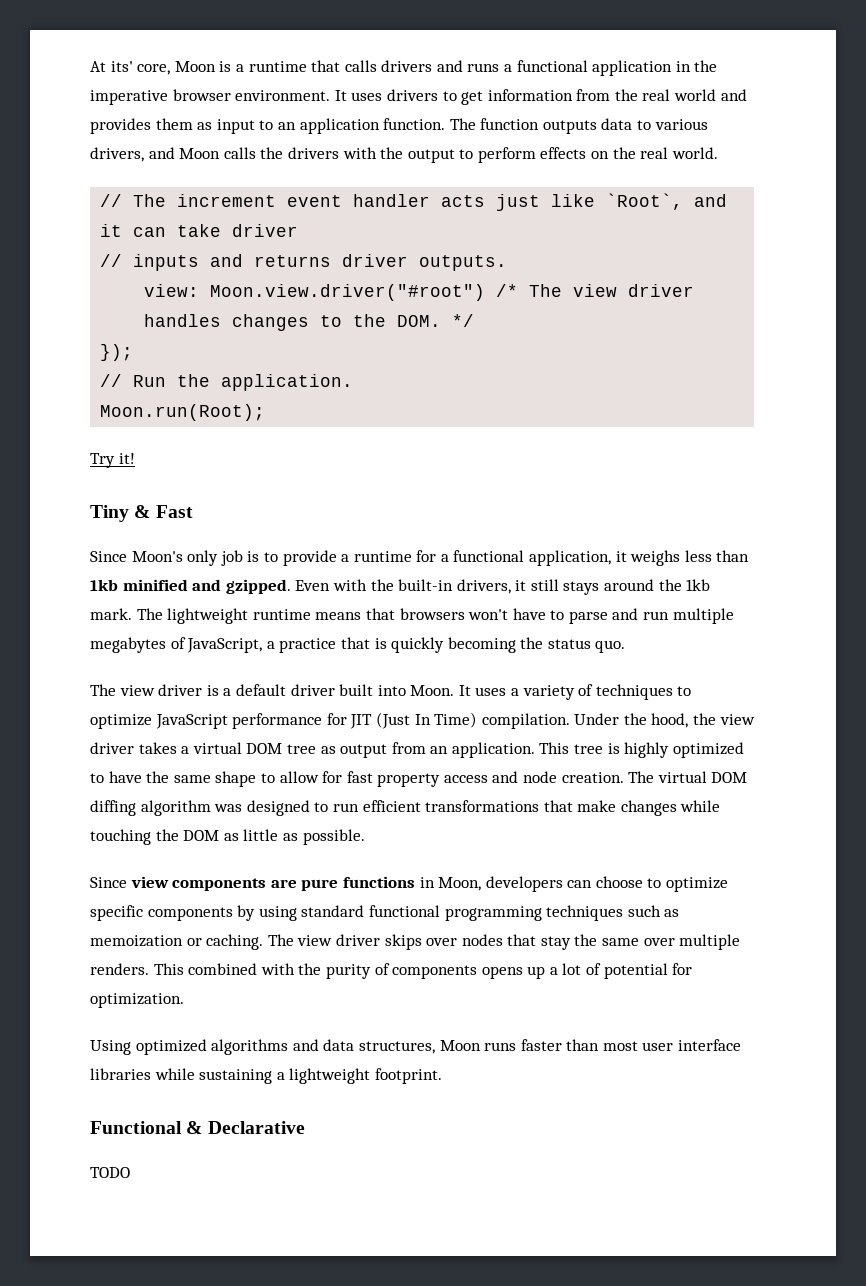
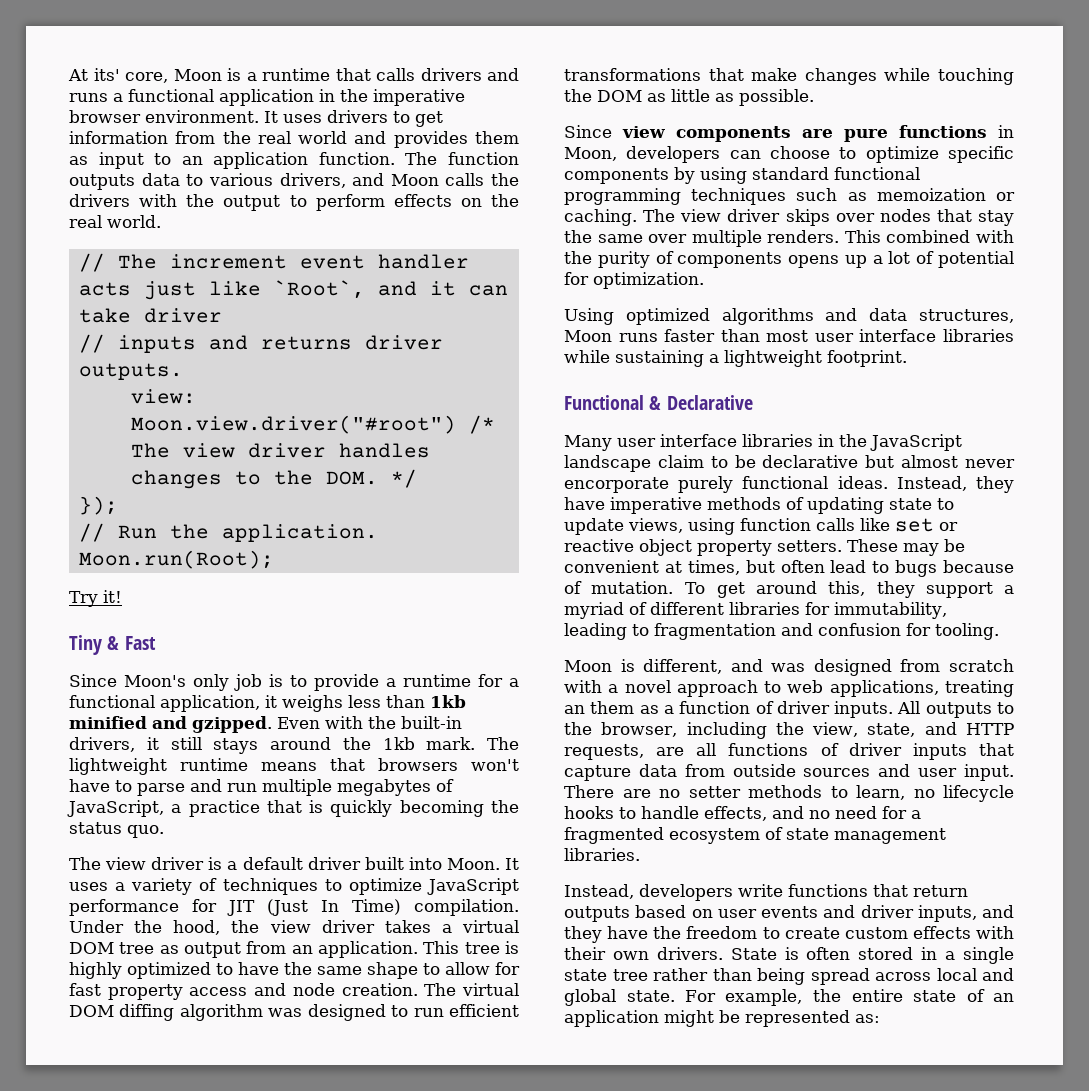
- TODO
+ Many user interface libraries in the JavaScript landscape claim to be declarative but almost never encorporate purely functional ideas. Instead, they have imperative methods of updating state to update views, using function calls like set or reactive object property setters. These may be convenient at times, but often lead to bugs because of mutation. To get around this, they support a myriad of different libraries for immutability, leading to fragmentation and confusion for tooling.
+ Moon is different, and was designed from scratch with a novel approach to web applications, treating an them as a function of driver inputs. All outputs to the browser, including the view, state, and HTTP requests, are all functions of driver inputs that capture data from outside sources and user input. There are no setter methods to learn, no lifecycle hooks to handle effects, and no need for a fragmented ecosystem of state management libraries.
+ Instead, developers write functions that return outputs based on user events and driver inputs, and they have the freedom to create custom effects with their own drivers. State is often stored in a single state tree rather than being spread across local and global state. For example, the entire state of an application might be represented as:

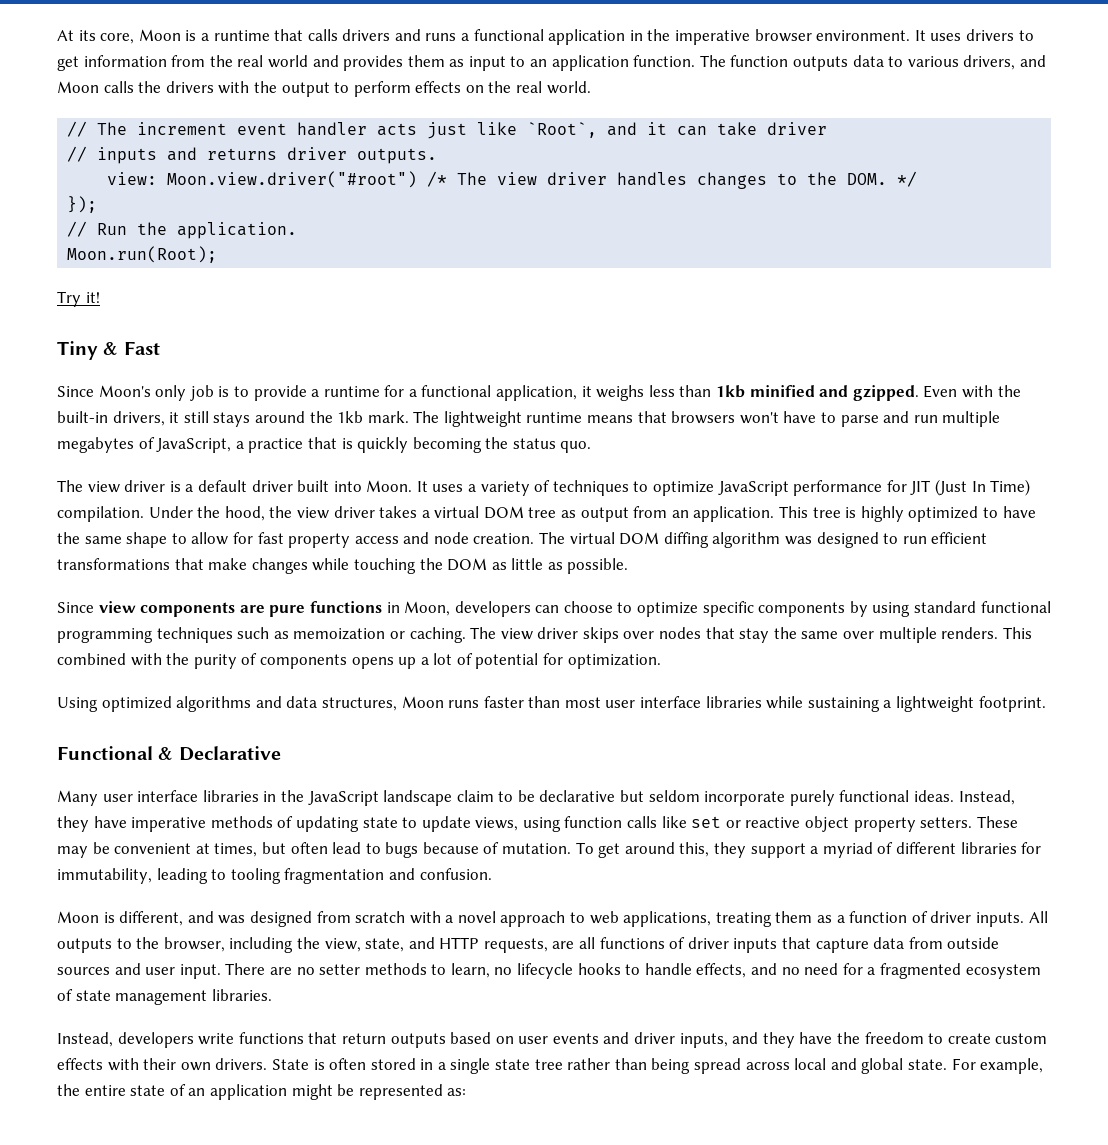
- At its' core, Moon is a runtime that calls drivers and runs a functional application in the imperative browser environment.
+ At its core, Moon is a runtime that calls drivers and runs a functional application in the imperative browser environment.
- Many user interface libraries in the JavaScript landscape claim to be declarative but almost never encorporate purely functional ideas.
+ Many user interface libraries in the JavaScript landscape claim to be declarative but seldom incorporate purely functional ideas.
- To get around this, they support a myriad of different libraries for immutability, leading to fragmentation and confusion for tooling.
+ To get around this, they support a myriad of different libraries for immutability, leading to tooling fragmentation and confusion.
- Moon is different, and was designed from scratch with a novel approach to web applications, treating an them as a function of driver inputs.
+ Moon is different, and was designed from scratch with a novel approach to web applications, treating them as a function of driver inputs.

